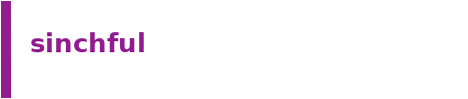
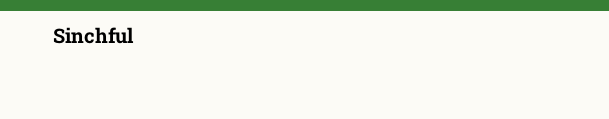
- sinchful
+ Sinchful

